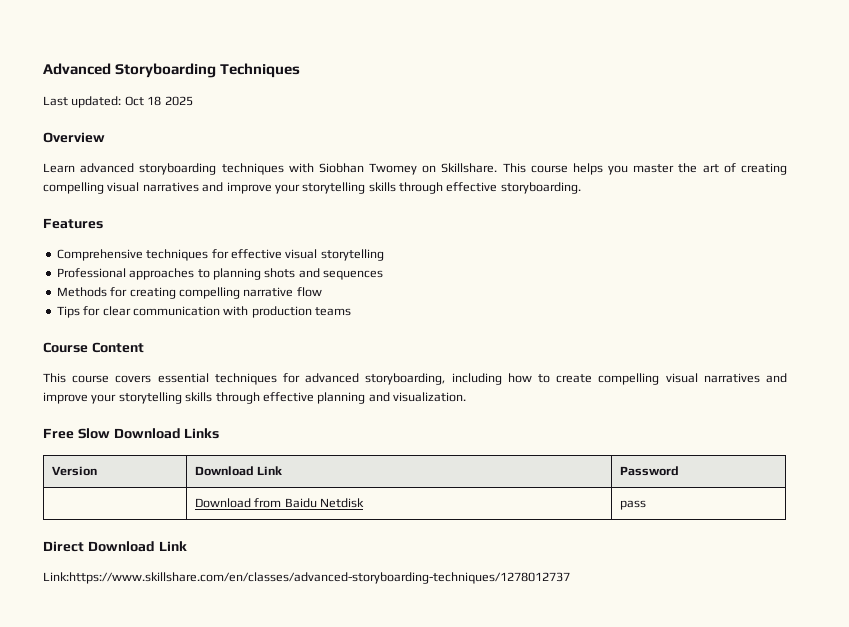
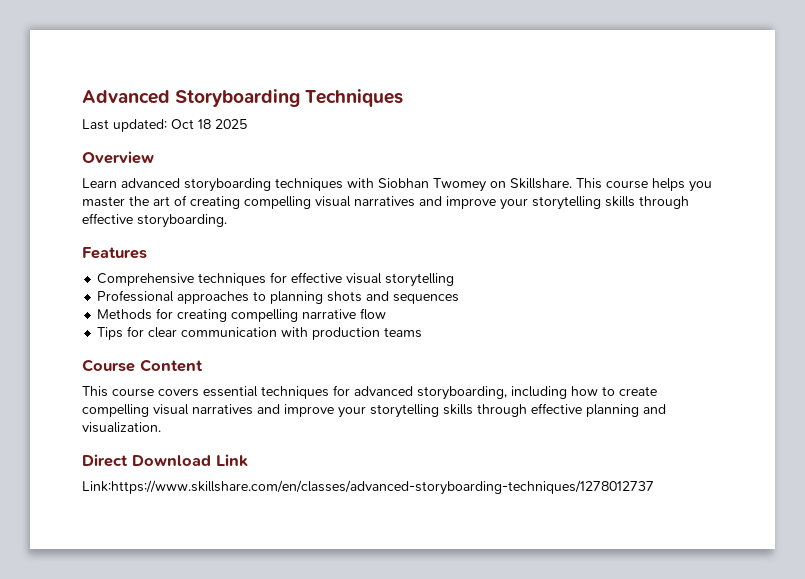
- Free Slow Download Links
- Version | Download Link | Password
- | Download from Baidu Netdisk | pass

